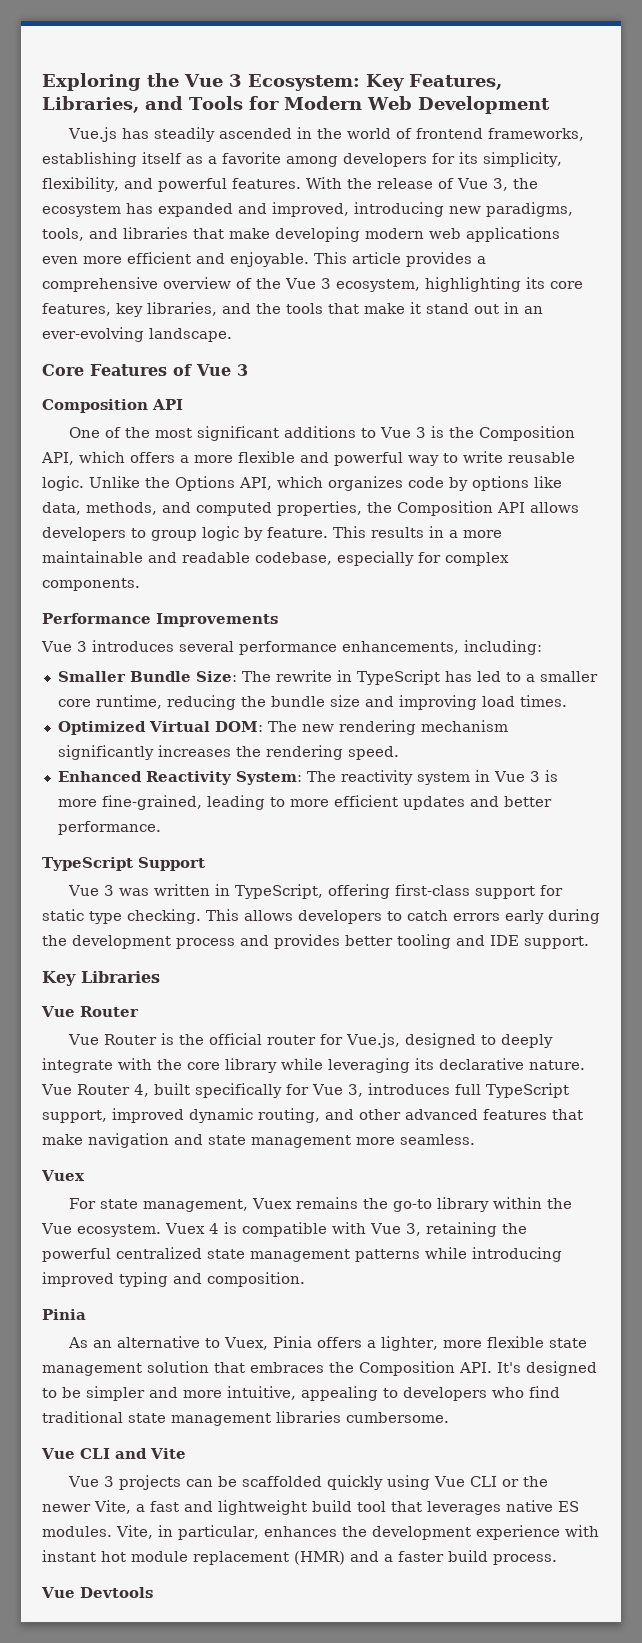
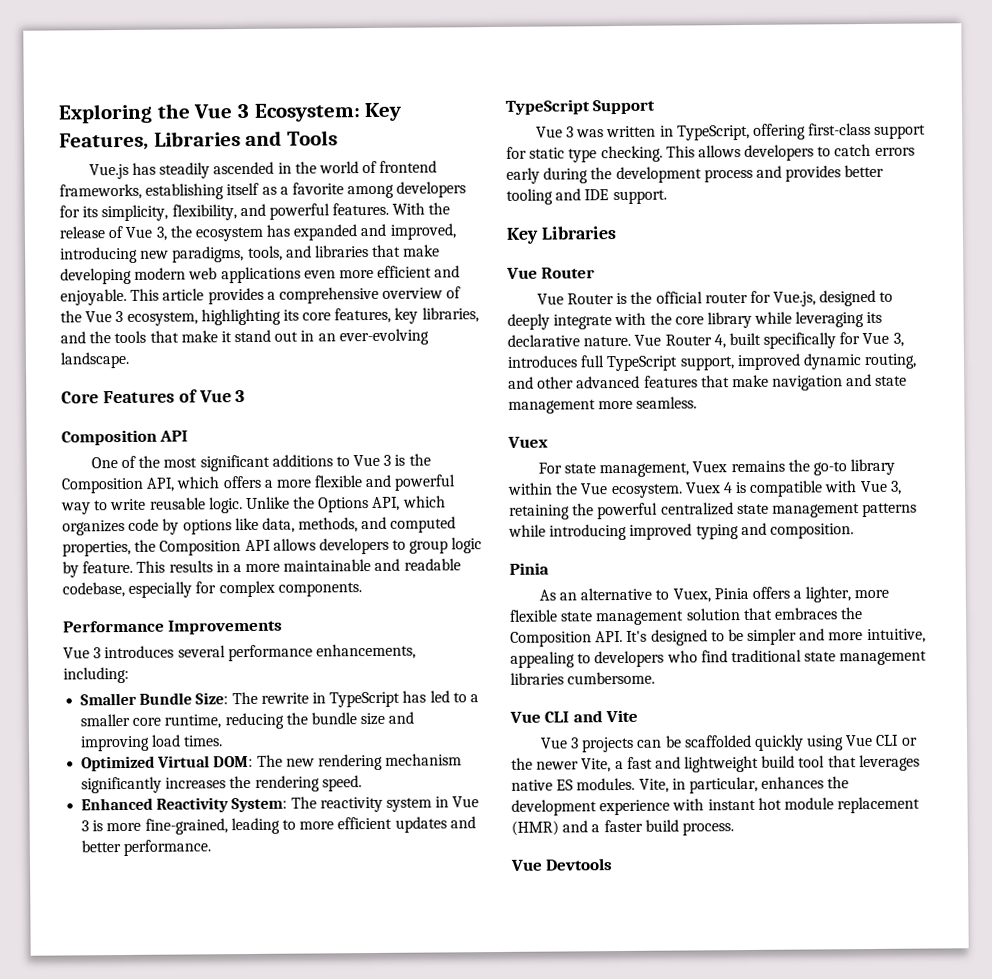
- Exploring the Vue 3 Ecosystem: Key Features, Libraries, and Tools for Modern Web Development
+ Exploring the Vue 3 Ecosystem: Key Features, Libraries and Tools

